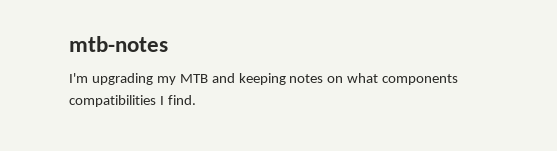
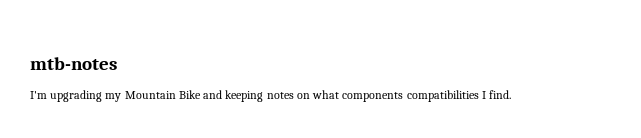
- I'm upgrading my MTB and keeping notes on what components compatibilities I find.
+ I'm upgrading my Mountain Bike and keeping notes on what components compatibilities I find.

